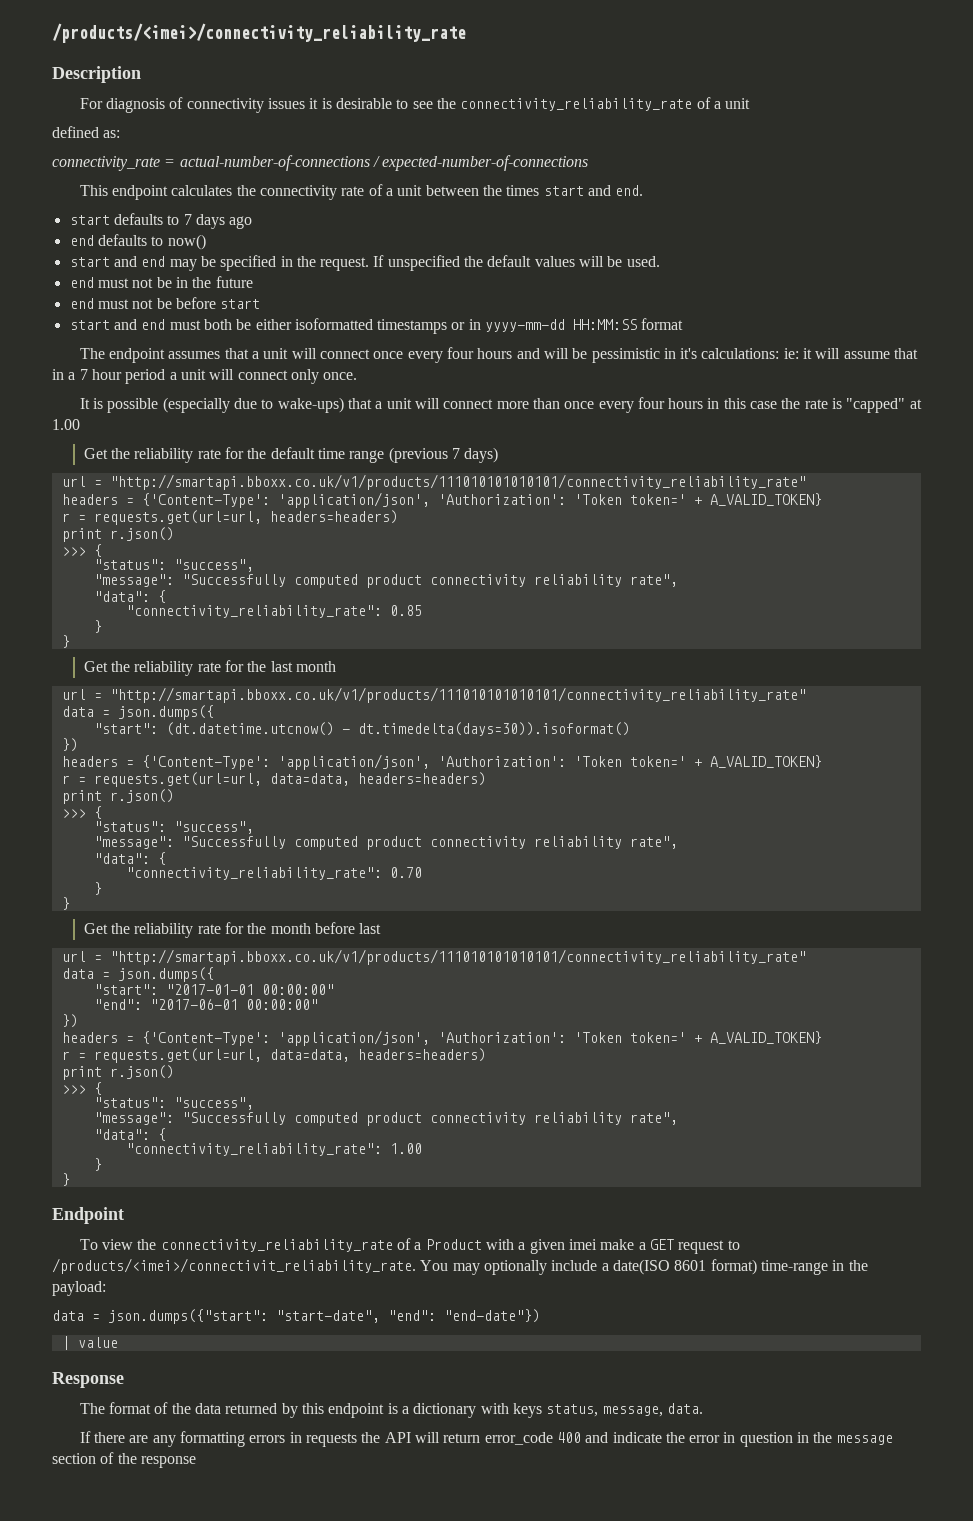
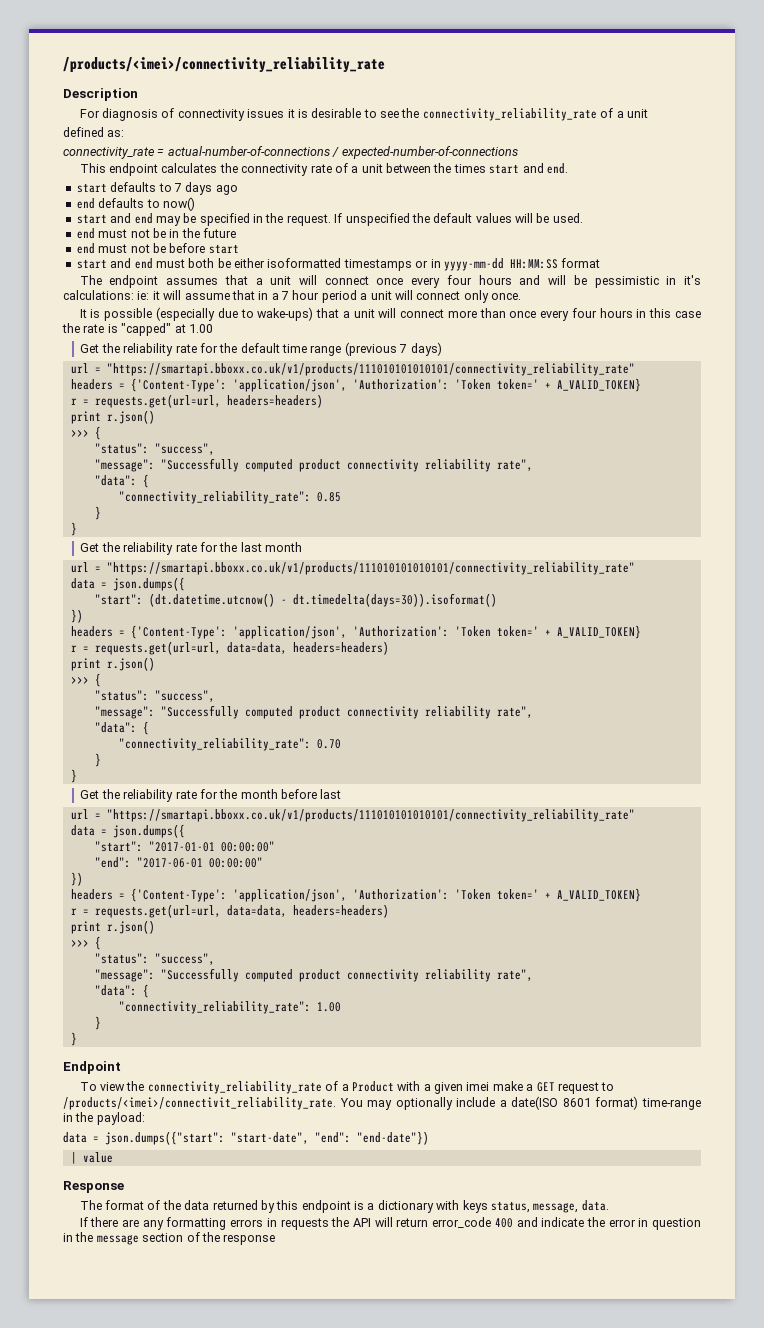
  Get the reliability rate for the default time range (previous 7 days)
- url = "http://smartapi.bboxx.co.uk/v1/products/111010101010101/connectivity_reliability_rate"
+ url = "https://smartapi.bboxx.co.uk/v1/products/111010101010101/connectivity_reliability_rate"
  Get the reliability rate for the last month
- url = "http://smartapi.bboxx.co.uk/v1/products/111010101010101/connectivity_reliability_rate"
+ url = "https://smartapi.bboxx.co.uk/v1/products/111010101010101/connectivity_reliability_rate"
  Get the reliability rate for the month before last
- url = "http://smartapi.bboxx.co.uk/v1/products/111010101010101/connectivity_reliability_rate"
+ url = "https://smartapi.bboxx.co.uk/v1/products/111010101010101/connectivity_reliability_rate"

